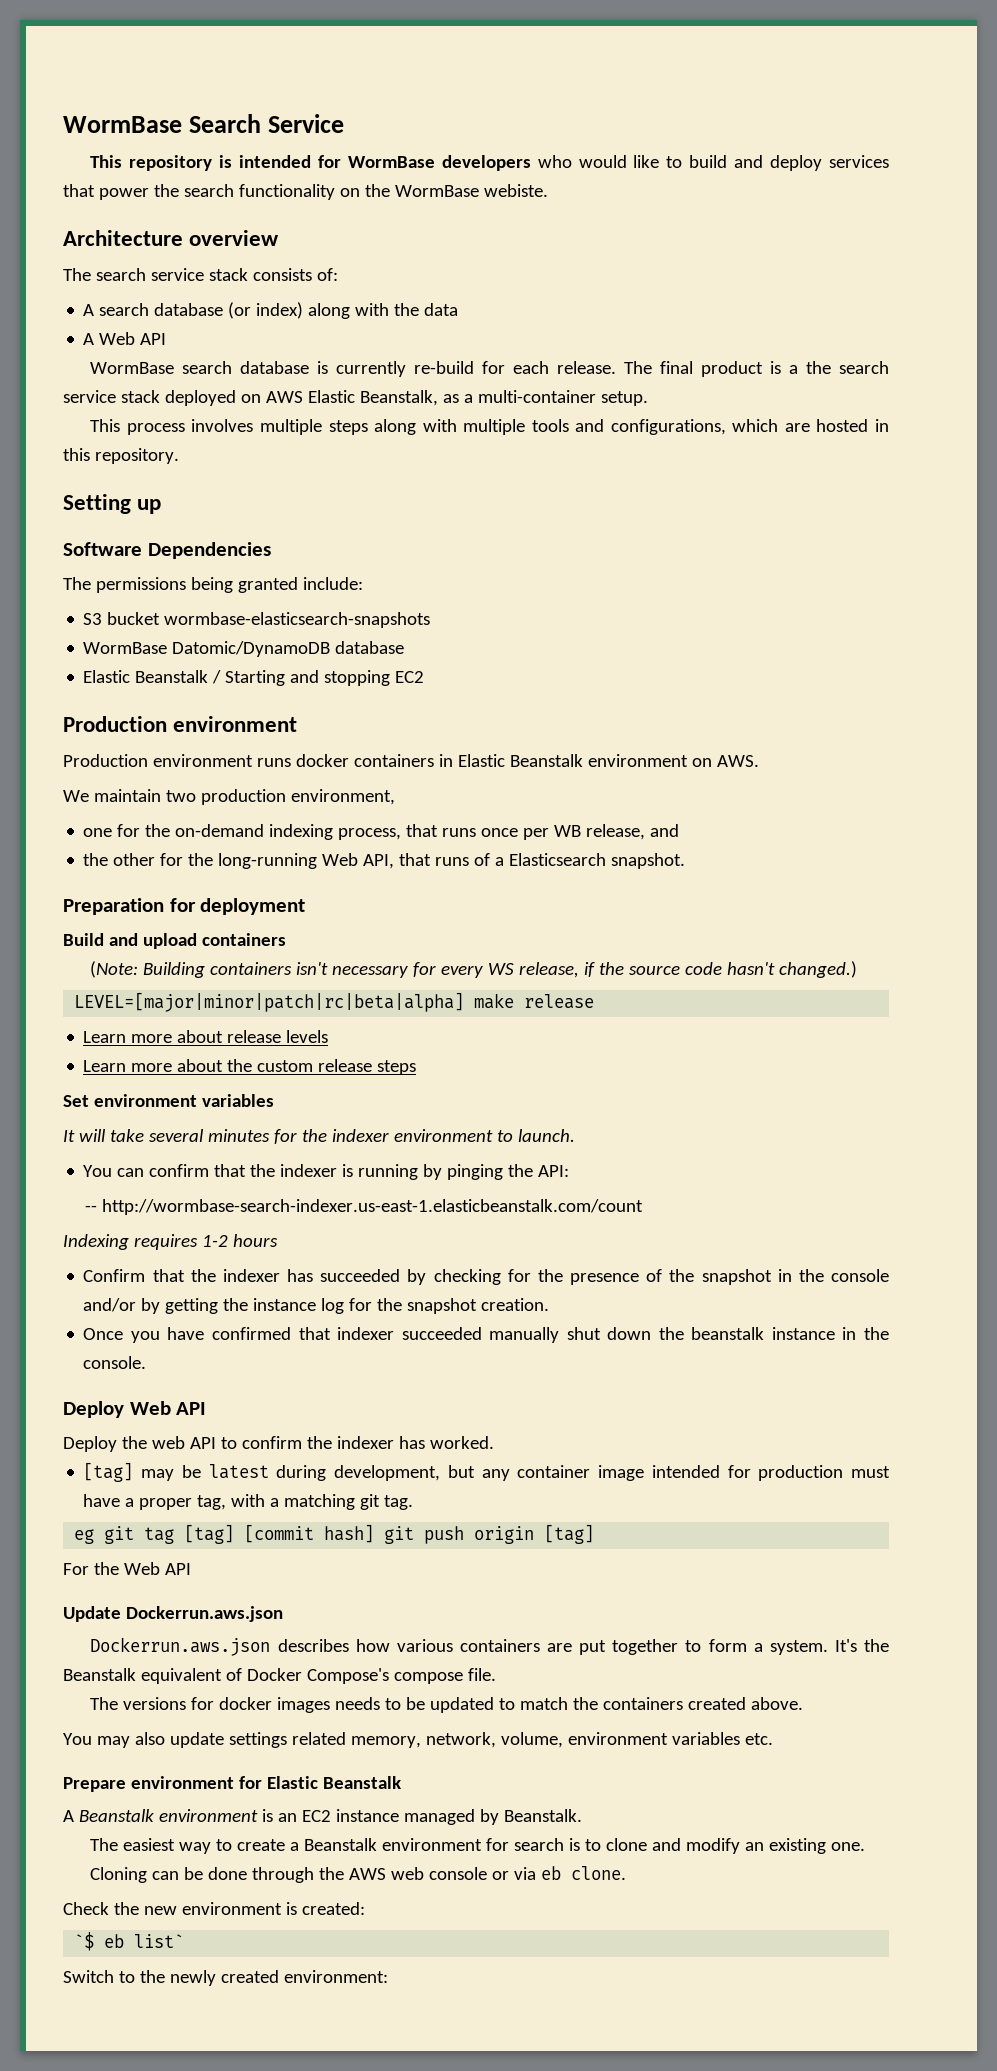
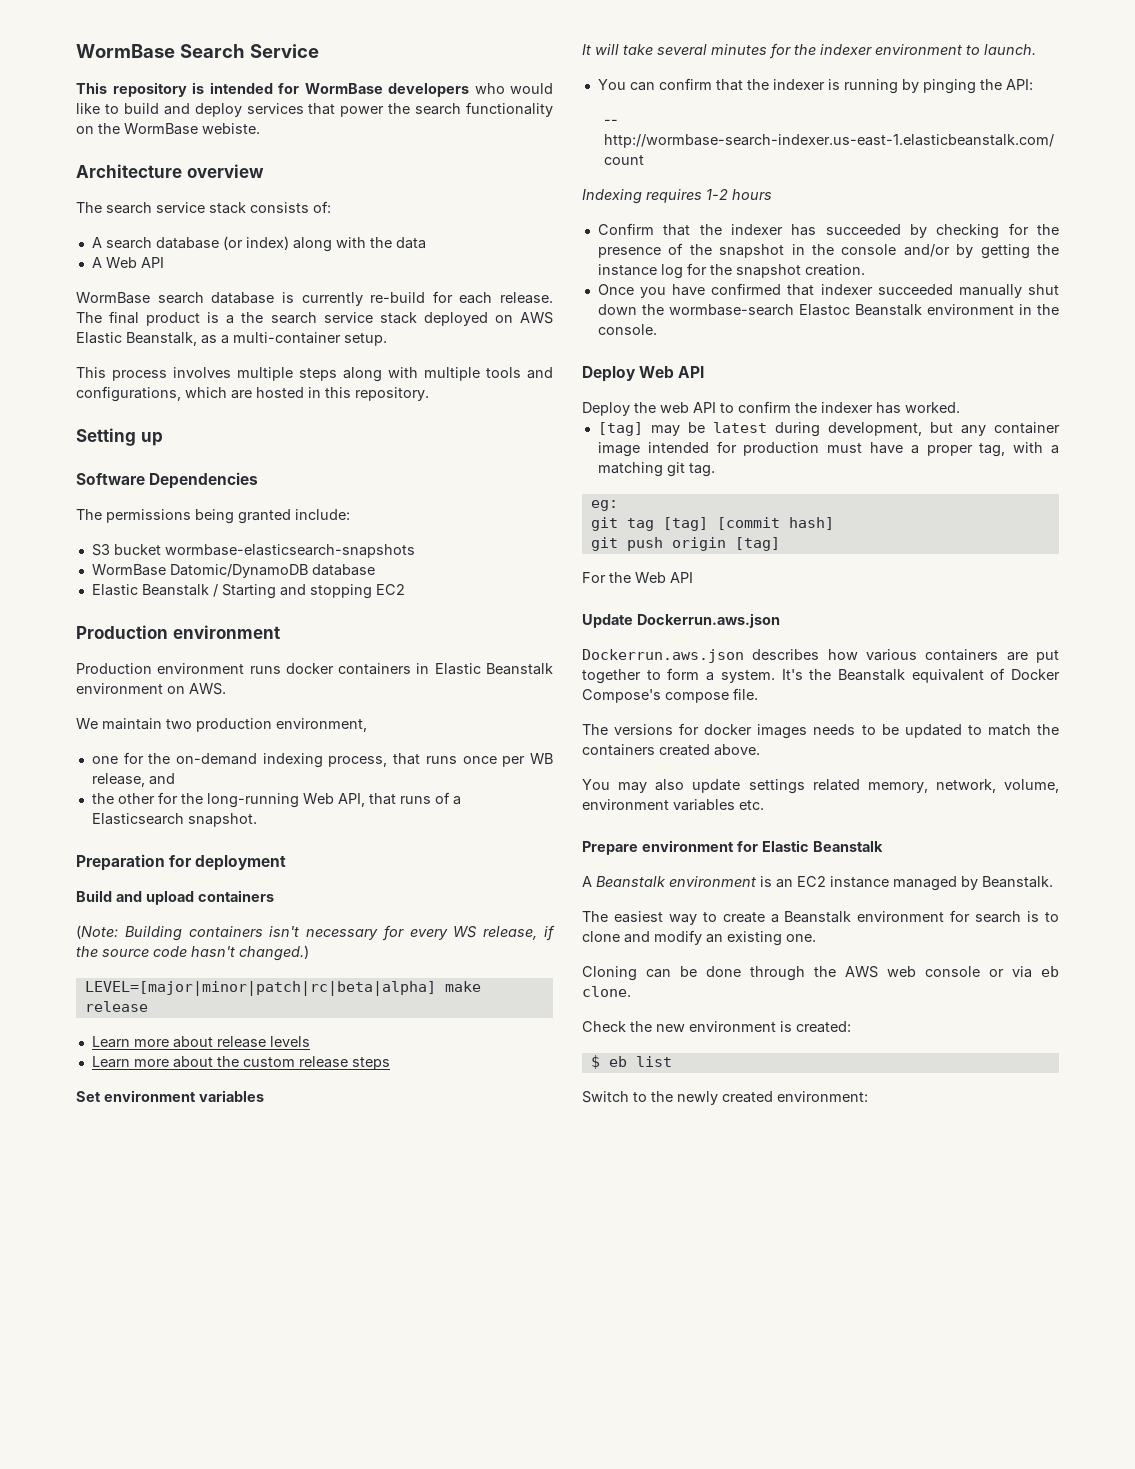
- Once you have confirmed that indexer succeeded manually shut down the beanstalk instance in the console.
+ Once you have confirmed that indexer succeeded manually shut down the wormbase-search Elastoc Beanstalk environment in the console.
- eg git tag [tag] [commit hash] git push origin [tag]
+ eg:
+ git tag [tag] [commit hash]
+ git push origin [tag]
- `$ eb list`
+ $ eb list

